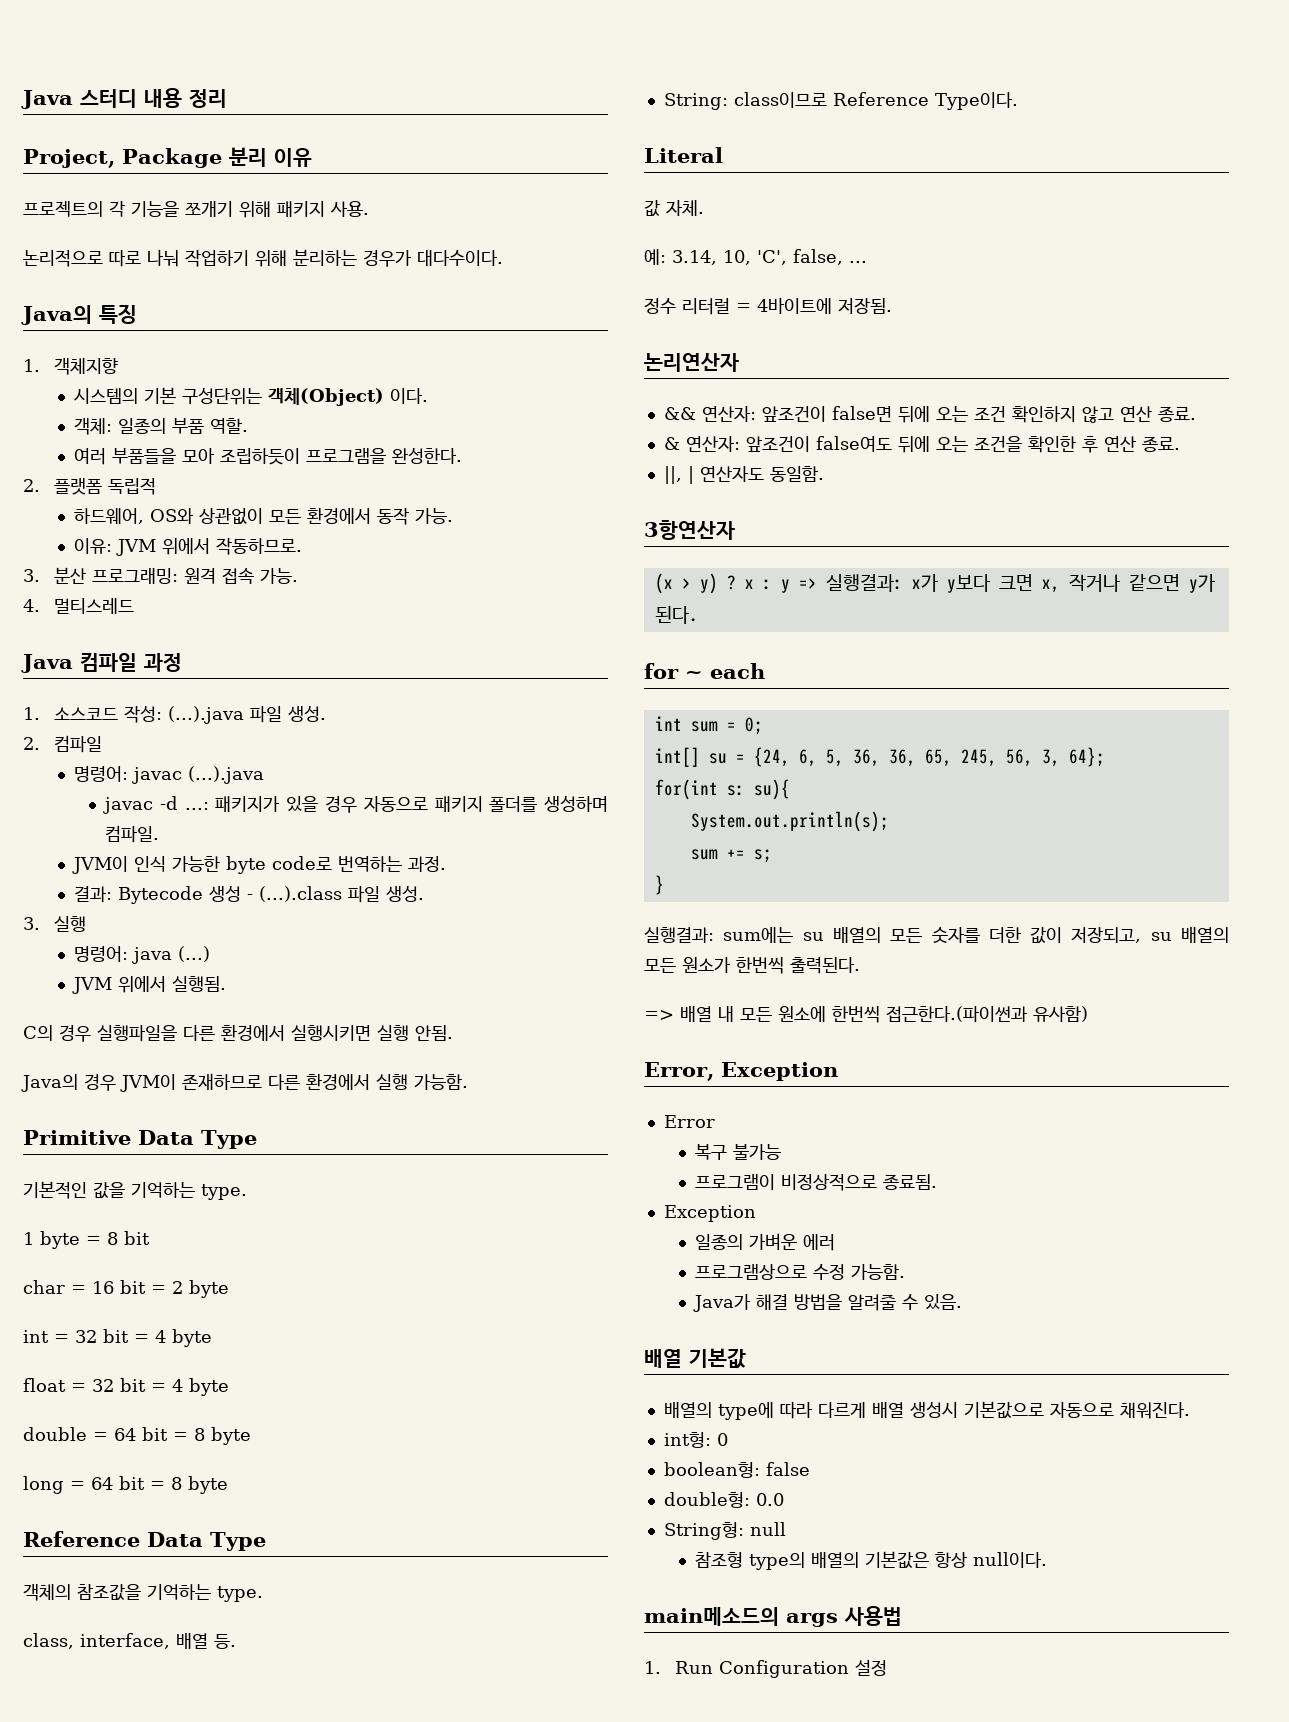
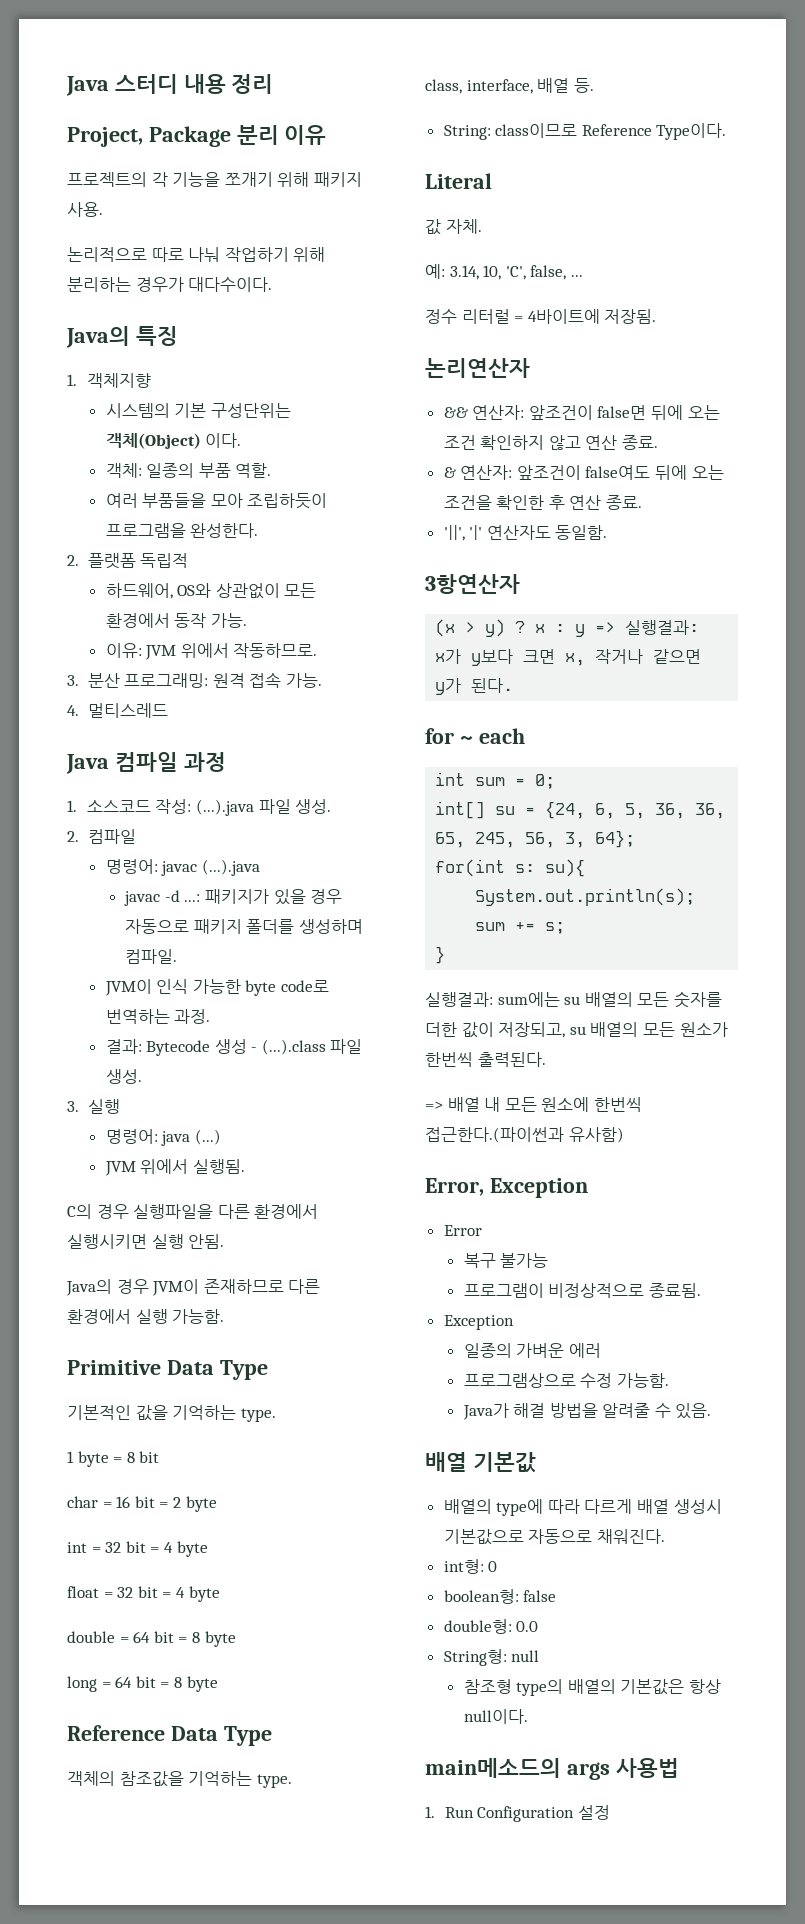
- ||, | 연산자도 동일함.
+ '||', '|' 연산자도 동일함.

